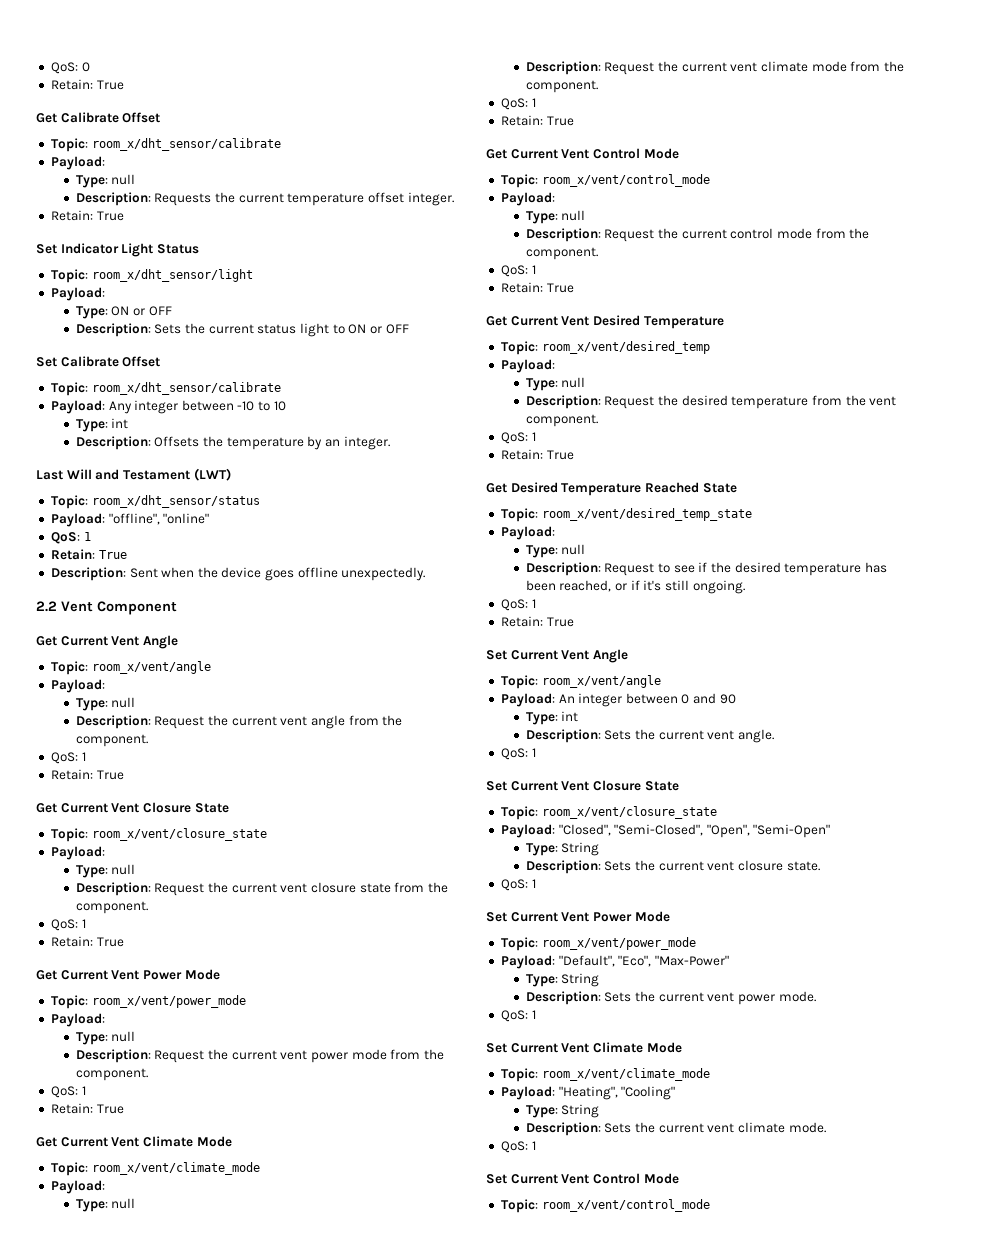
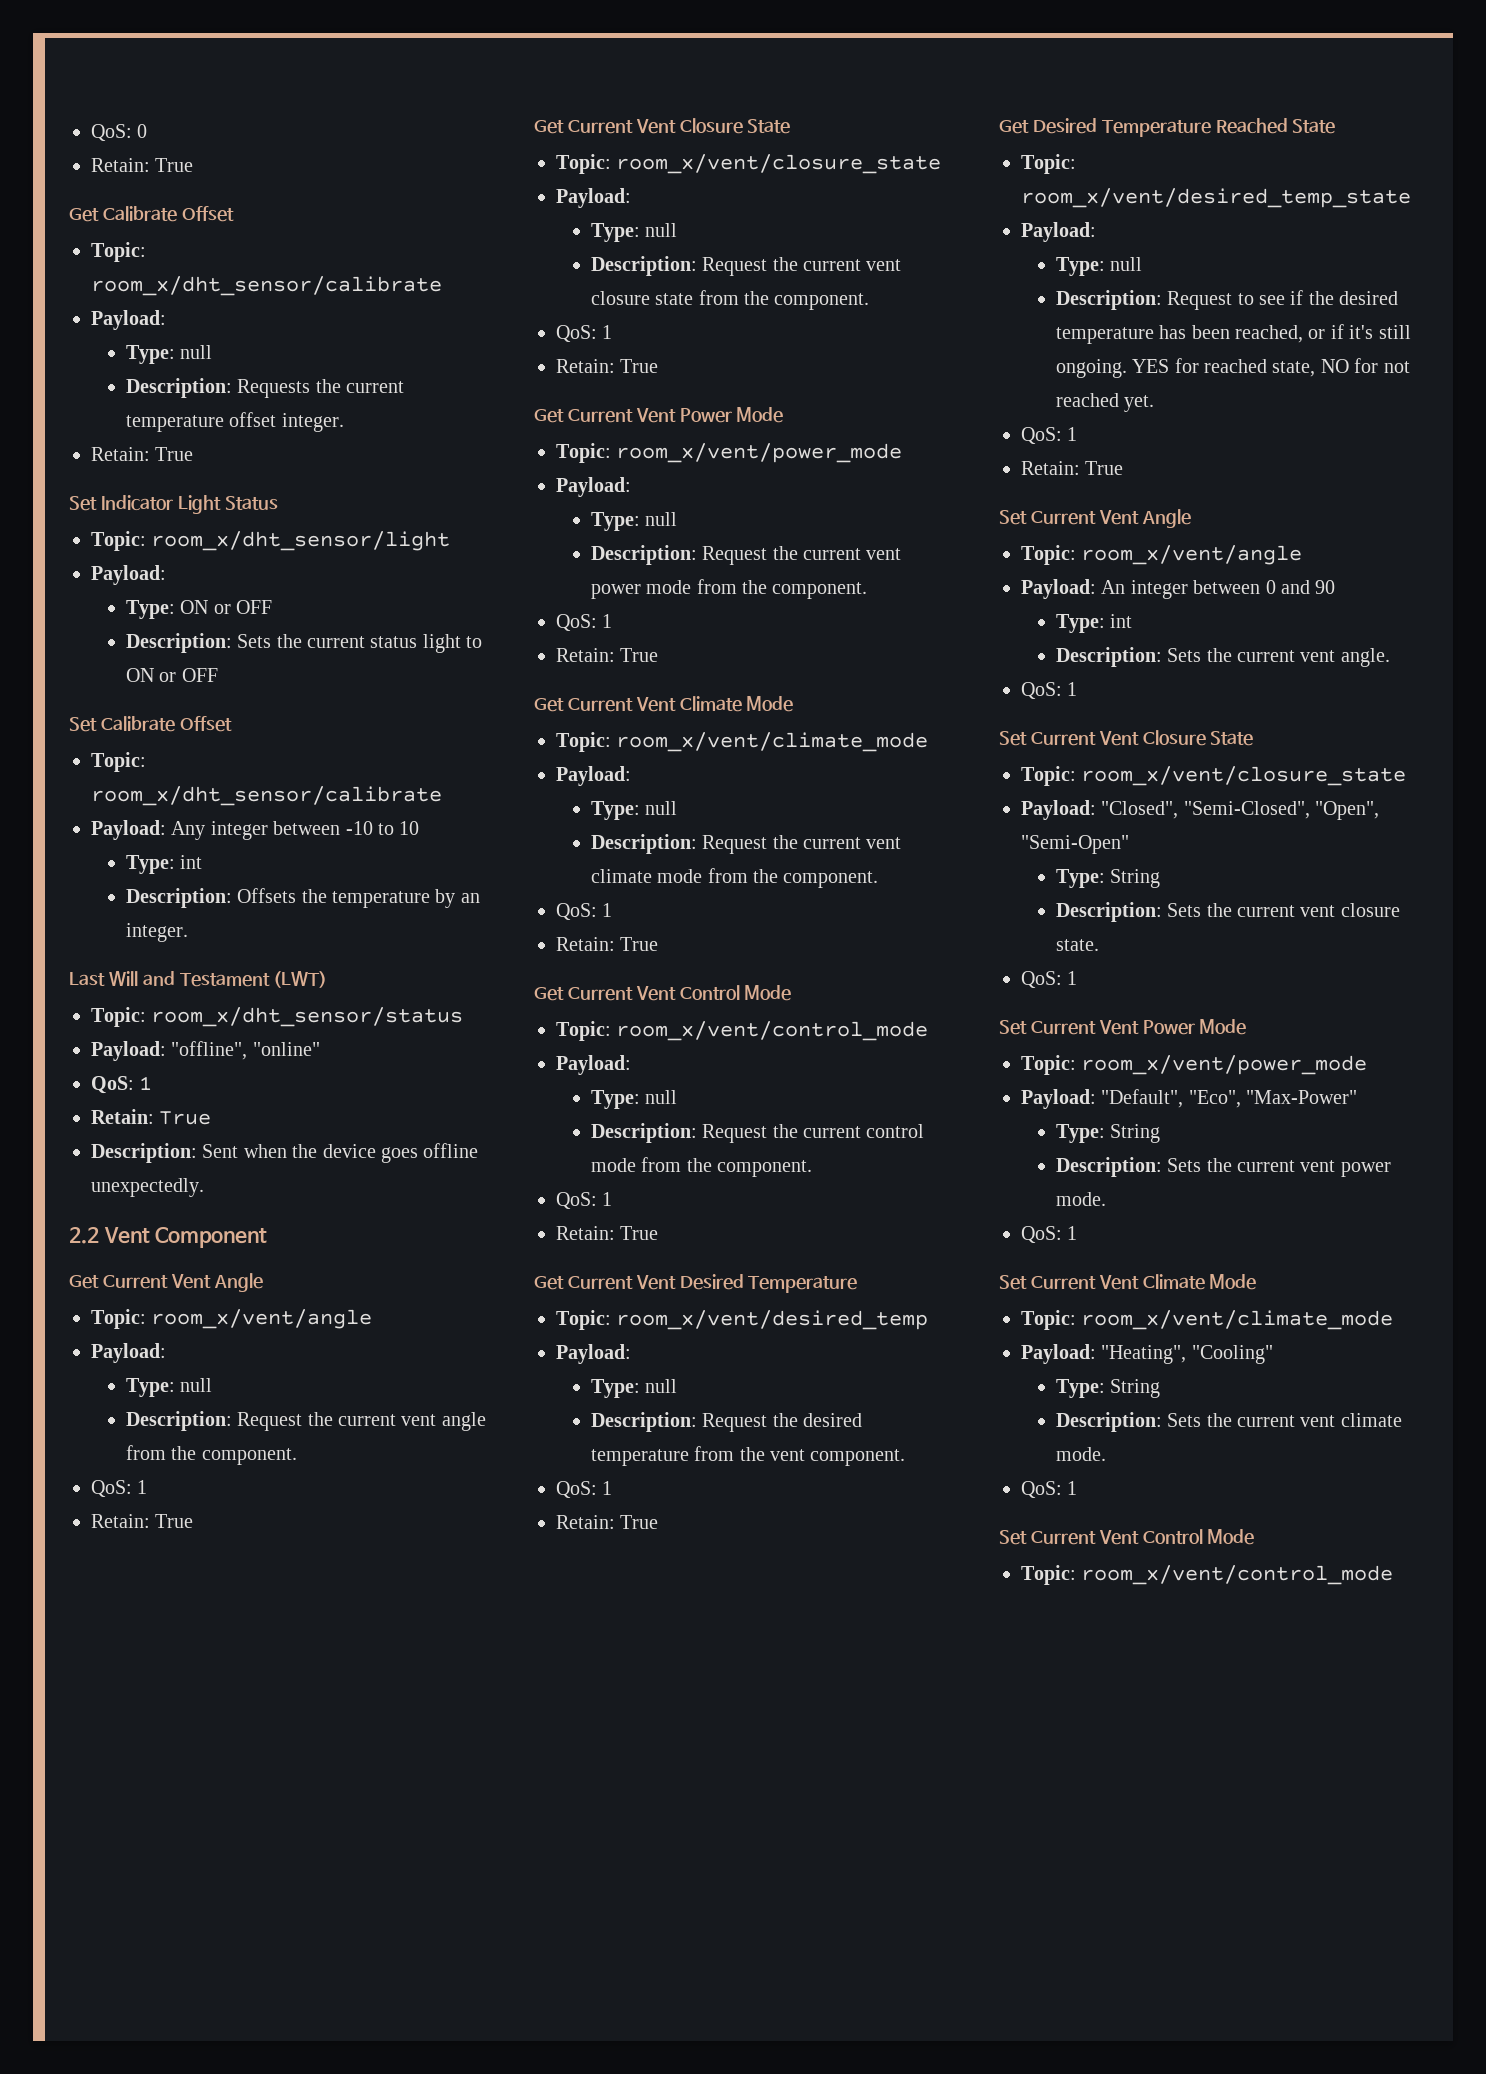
+ YES for reached state, NO for not reached yet.

